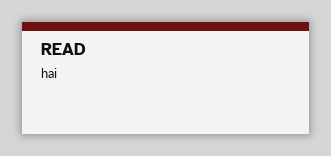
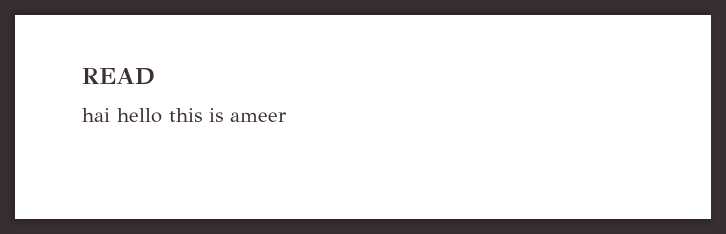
- hai
+ hai hello this is ameer

